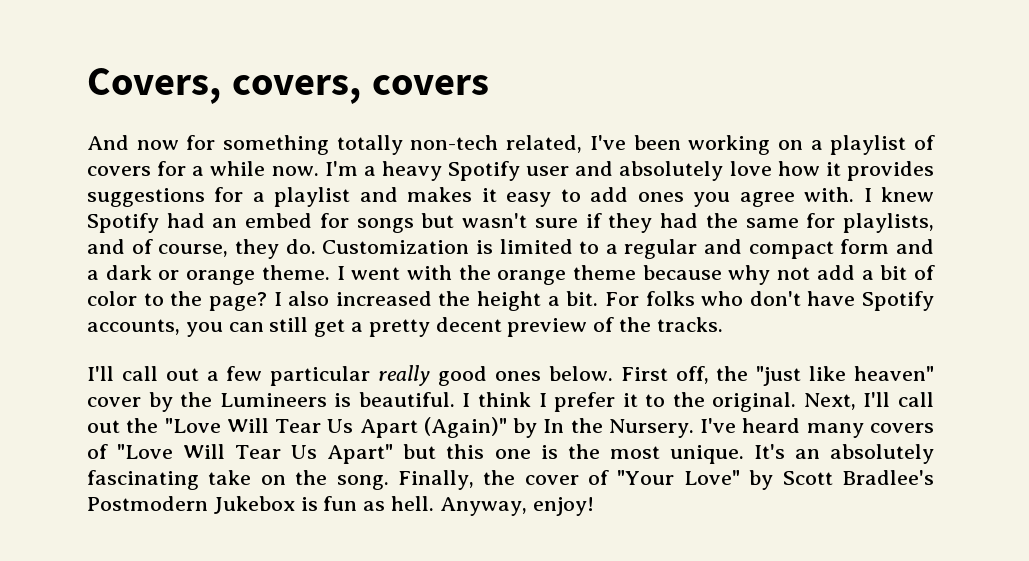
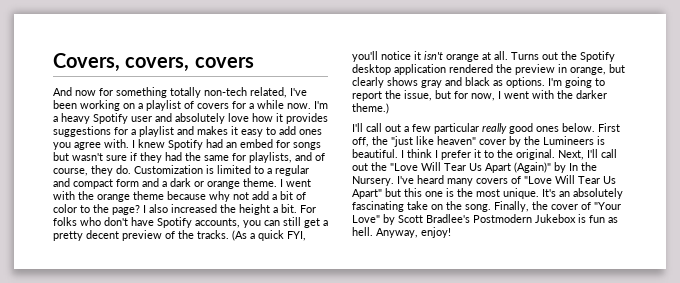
+ (As a quick FYI, you'll notice it isn't orange at all. Turns out the Spotify desktop application rendered the preview in orange, but clearly shows gray and black as options. I'm going to report the issue, but for now, I went with the darker theme.)

